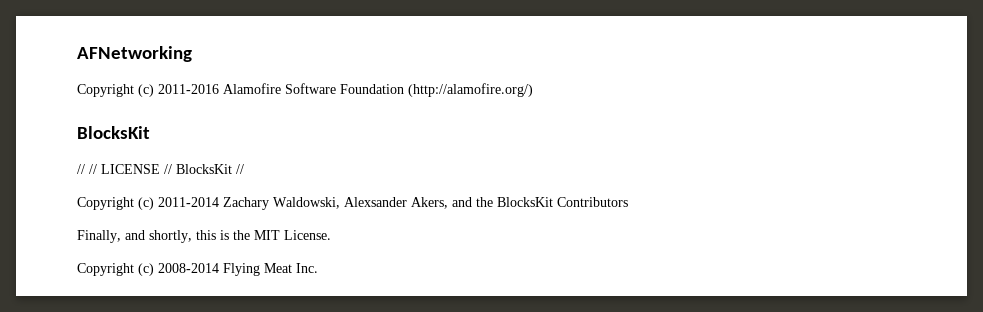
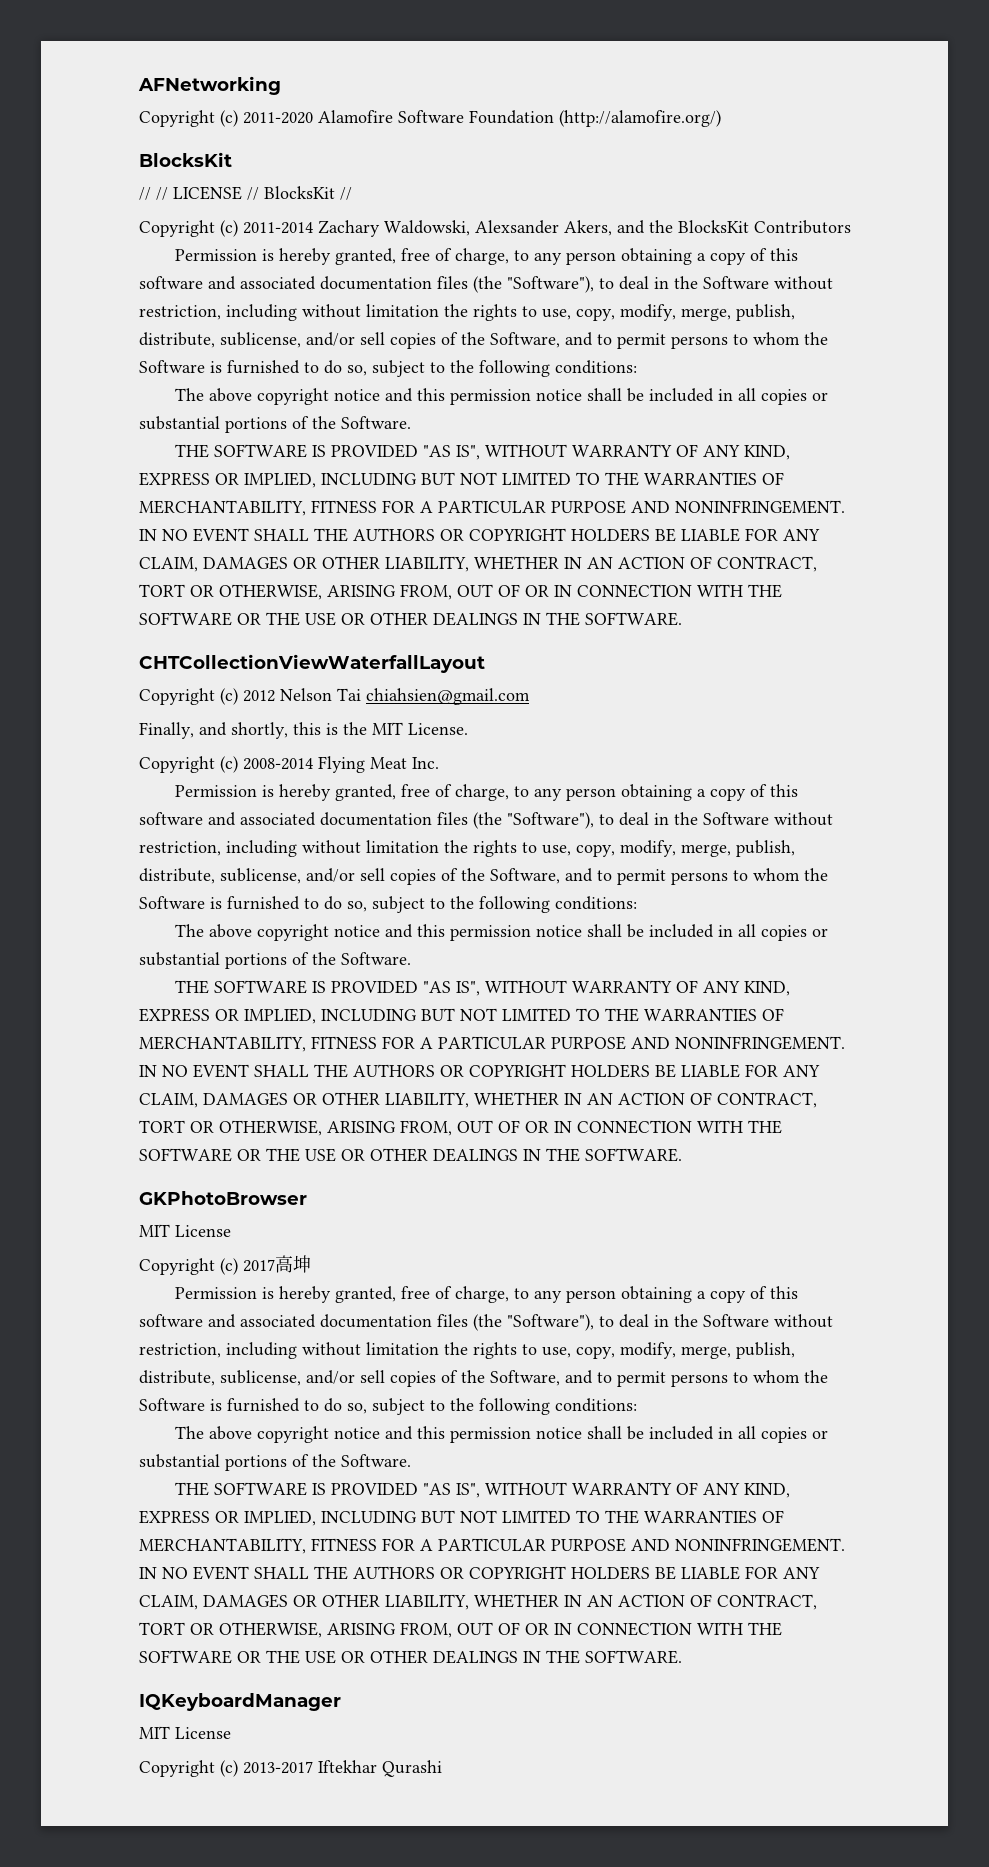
- Copyright (c) 2011-2016 Alamofire Software Foundation (http://alamofire.org/)
+ Copyright (c) 2011-2020 Alamofire Software Foundation (http://alamofire.org/)
  Copyright (c) 2011-2014 Zachary Waldowski, Alexsander Akers, and the BlocksKit Contributors
+ Permission is hereby granted, free of charge, to any person obtaining a copy of this software and associated documentation files (the "Software"), to deal in the Software without restriction, including without limitation the rights to use, copy, modify, merge, publish, distribute, sublicense, and/or sell copies of the Software, and to permit persons to whom the Software is furnished to do so, subject to the following conditions:
+ The above copyright notice and this permission notice shall be included in all copies or substantial portions of the Software.
+ THE SOFTWARE IS PROVIDED "AS IS", WITHOUT WARRANTY OF ANY KIND, EXPRESS OR IMPLIED, INCLUDING BUT NOT LIMITED TO THE WARRANTIES OF MERCHANTABILITY, FITNESS FOR A PARTICULAR PURPOSE AND NONINFRINGEMENT. IN NO EVENT SHALL THE AUTHORS OR COPYRIGHT HOLDERS BE LIABLE FOR ANY CLAIM, DAMAGES OR OTHER LIABILITY, WHETHER IN AN ACTION OF CONTRACT, TORT OR OTHERWISE, ARISING FROM, OUT OF OR IN CONNECTION WITH THE SOFTWARE OR THE USE OR OTHER DEALINGS IN THE SOFTWARE.
+ CHTCollectionViewWaterfallLayout
+ Copyright (c) 2012 Nelson Tai chiahsien@gmail.com
  Copyright (c) 2008-2014 Flying Meat Inc.
+ Permission is hereby granted, free of charge, to any person obtaining a copy of this software and associated documentation files (the "Software"), to deal in the Software without restriction, including without limitation the rights to use, copy, modify, merge, publish, distribute, sublicense, and/or sell copies of the Software, and to permit persons to whom the Software is furnished to do so, subject to the following conditions:
+ The above copyright notice and this permission notice shall be included in all copies or substantial portions of the Software.
+ THE SOFTWARE IS PROVIDED "AS IS", WITHOUT WARRANTY OF ANY KIND, EXPRESS OR IMPLIED, INCLUDING BUT NOT LIMITED TO THE WARRANTIES OF MERCHANTABILITY, FITNESS FOR A PARTICULAR PURPOSE AND NONINFRINGEMENT. IN NO EVENT SHALL THE AUTHORS OR COPYRIGHT HOLDERS BE LIABLE FOR ANY CLAIM, DAMAGES OR OTHER LIABILITY, WHETHER IN AN ACTION OF CONTRACT, TORT OR OTHERWISE, ARISING FROM, OUT OF OR IN CONNECTION WITH THE SOFTWARE OR THE USE OR OTHER DEALINGS IN THE SOFTWARE.
+ GKPhotoBrowser
+ MIT License
+ Copyright (c) 2017高坤
+ Permission is hereby granted, free of charge, to any person obtaining a copy of this software and associated documentation files (the "Software"), to deal in the Software without restriction, including without limitation the rights to use, copy, modify, merge, publish, distribute, sublicense, and/or sell copies of the Software, and to permit persons to whom the Software is furnished to do so, subject to the following conditions:
+ The above copyright notice and this permission notice shall be included in all copies or substantial portions of the Software.
+ THE SOFTWARE IS PROVIDED "AS IS", WITHOUT WARRANTY OF ANY KIND, EXPRESS OR IMPLIED, INCLUDING BUT NOT LIMITED TO THE WARRANTIES OF MERCHANTABILITY, FITNESS FOR A PARTICULAR PURPOSE AND NONINFRINGEMENT. IN NO EVENT SHALL THE AUTHORS OR COPYRIGHT HOLDERS BE LIABLE FOR ANY CLAIM, DAMAGES OR OTHER LIABILITY, WHETHER IN AN ACTION OF CONTRACT, TORT OR OTHERWISE, ARISING FROM, OUT OF OR IN CONNECTION WITH THE SOFTWARE OR THE USE OR OTHER DEALINGS IN THE SOFTWARE.
+ IQKeyboardManager
+ MIT License
+ Copyright (c) 2013-2017 Iftekhar Qurashi

